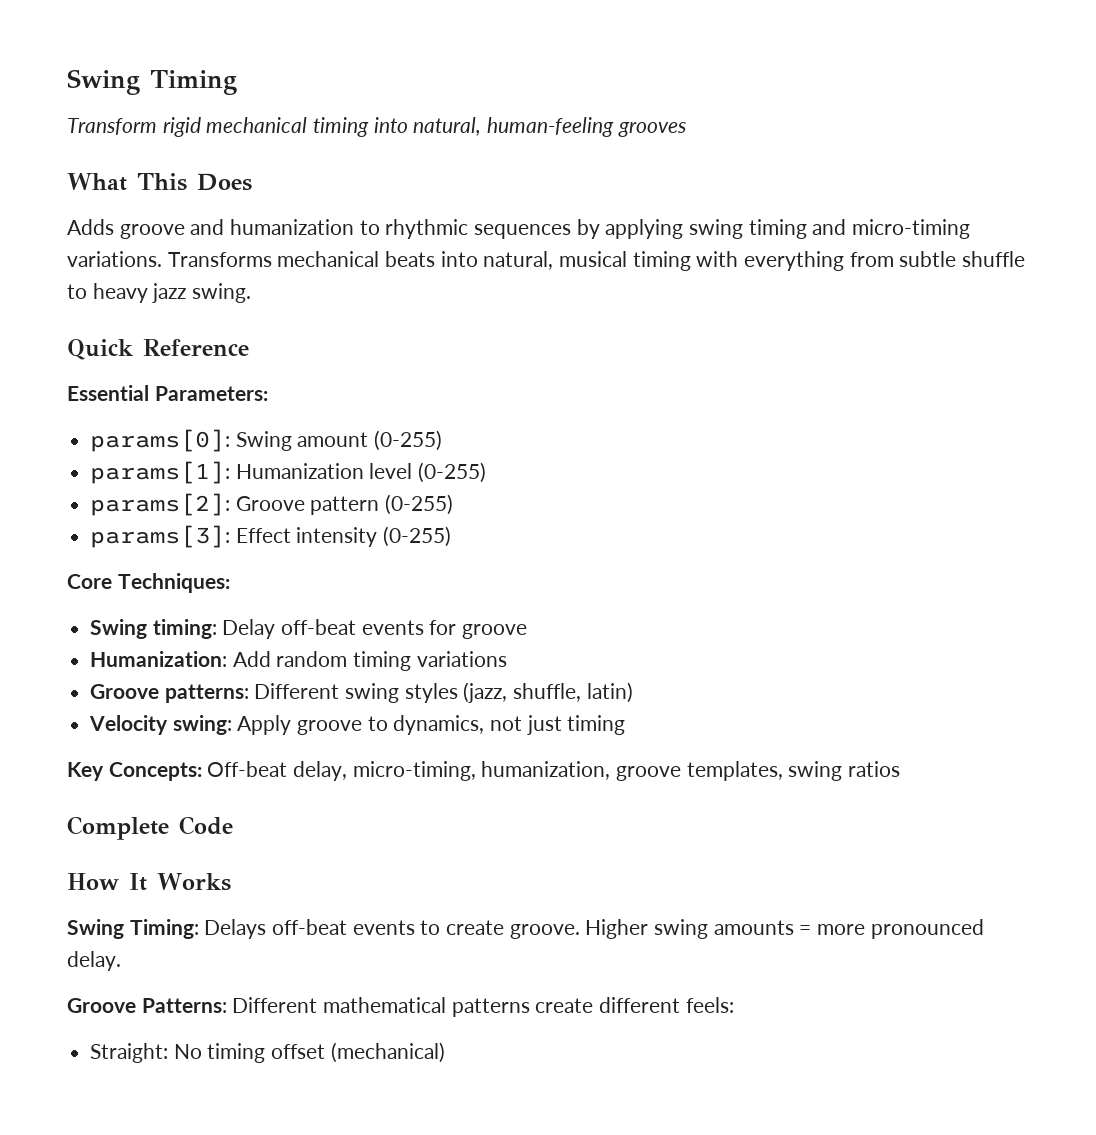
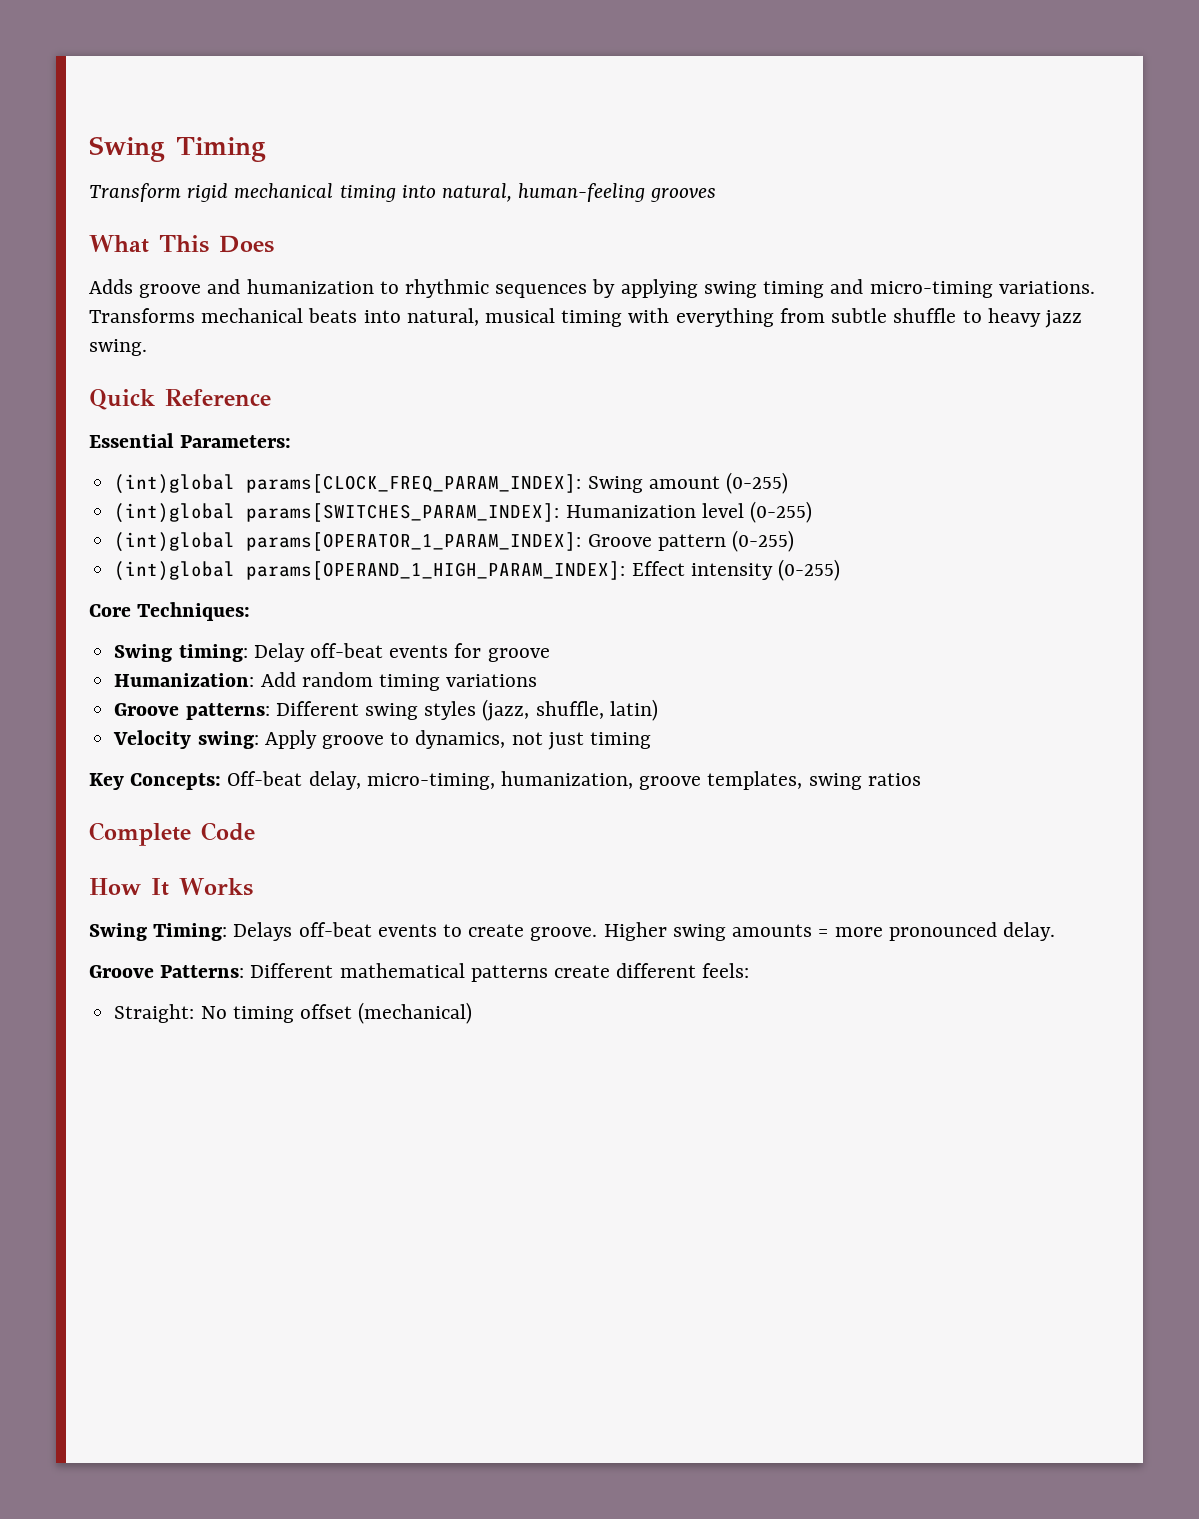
- params[0]: Swing amount (0-255)
+ (int)global params[CLOCK_FREQ_PARAM_INDEX]: Swing amount (0-255)
- params[1]: Humanization level (0-255)
+ (int)global params[SWITCHES_PARAM_INDEX]: Humanization level (0-255)
- params[2]: Groove pattern (0-255)
+ (int)global params[OPERATOR_1_PARAM_INDEX]: Groove pattern (0-255)
- params[3]: Effect intensity (0-255)
+ (int)global params[OPERAND_1_HIGH_PARAM_INDEX]: Effect intensity (0-255)

